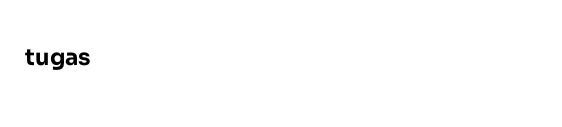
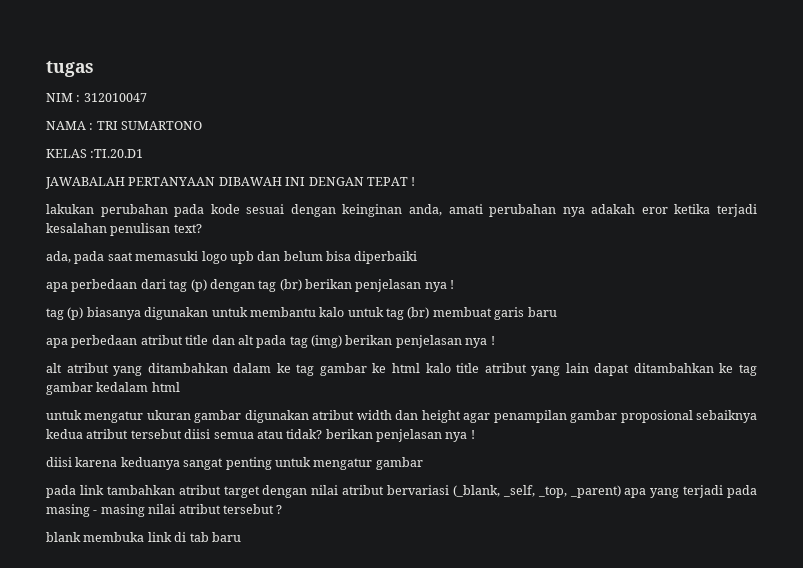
+ NIM : 312010047
+ NAMA : TRI SUMARTONO
+ KELAS :TI.20.D1
+ JAWABALAH PERTANYAAN DIBAWAH INI DENGAN TEPAT !
+ lakukan perubahan pada kode sesuai dengan keinginan anda, amati perubahan nya adakah eror ketika terjadi kesalahan penulisan text?
+ ada, pada saat memasuki logo upb dan belum bisa diperbaiki
+ apa perbedaan dari tag (p) dengan tag (br) berikan penjelasan nya !
+ tag (p) biasanya digunakan untuk membantu kalo untuk tag (br) membuat garis baru
+ apa perbedaan atribut title dan alt pada tag (img) berikan penjelasan nya !
+ alt atribut yang ditambahkan dalam ke tag gambar ke html kalo title atribut yang lain dapat ditambahkan ke tag gambar kedalam html
+ untuk mengatur ukuran gambar digunakan atribut width dan height agar penampilan gambar proposional sebaiknya kedua atribut tersebut diisi semua atau tidak? berikan penjelasan nya !
+ diisi karena keduanya sangat penting untuk mengatur gambar
+ pada link tambahkan atribut target dengan nilai atribut bervariasi (_blank, _self, _top, _parent) apa yang terjadi pada masing - masing nilai atribut tersebut ?
+ blank membuka link di tab baru

